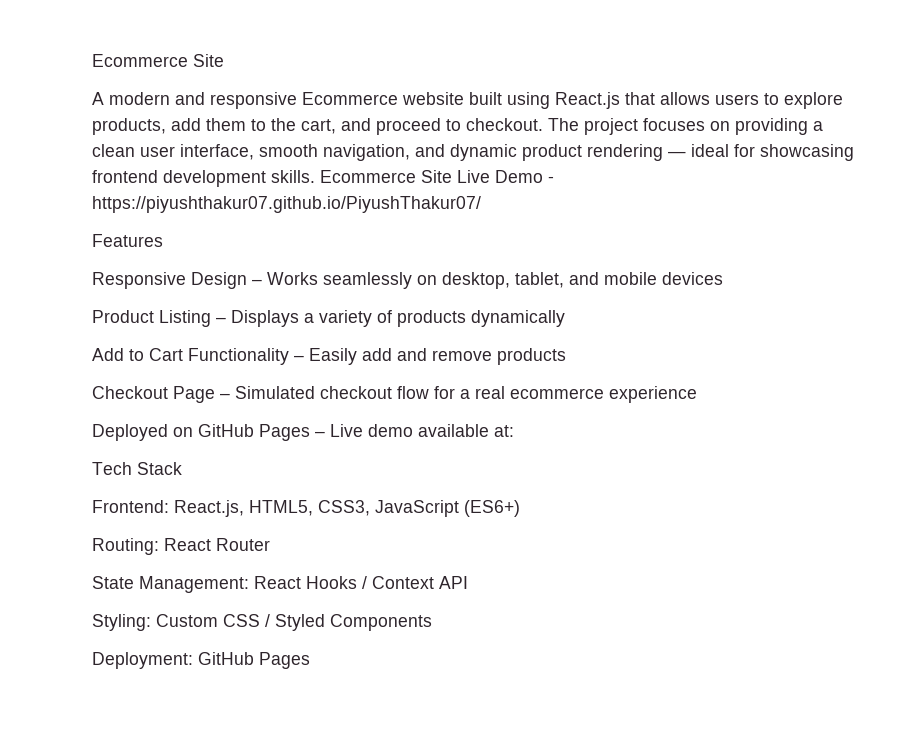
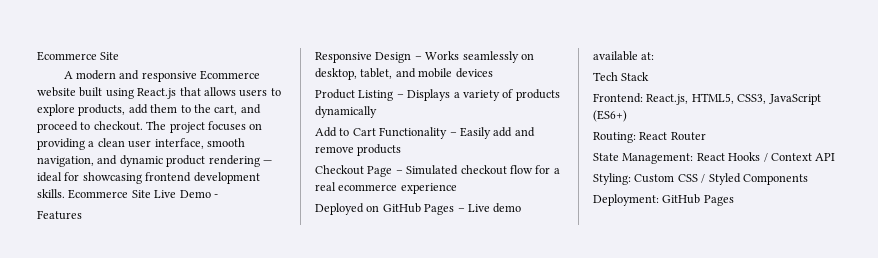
- Ecommerce Site Live Demo - https://piyushthakur07.github.io/PiyushThakur07/
+ Ecommerce Site Live Demo -

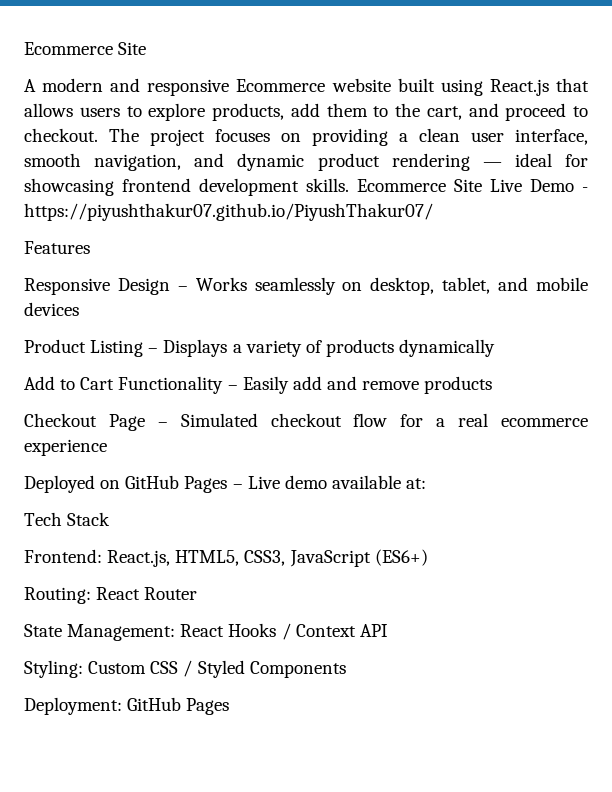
- Ecommerce Site Live Demo -
+ Ecommerce Site Live Demo - https://piyushthakur07.github.io/PiyushThakur07/

